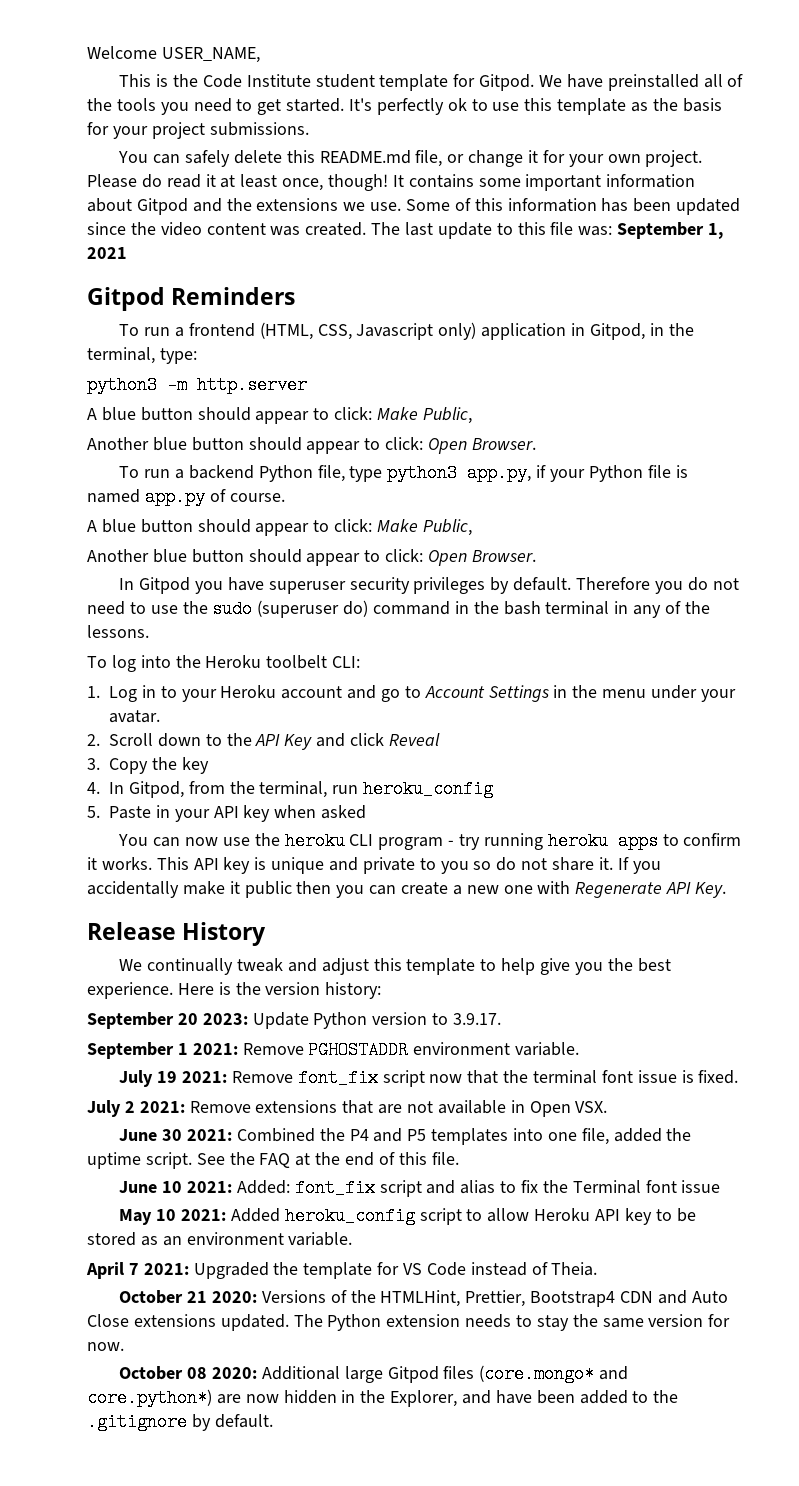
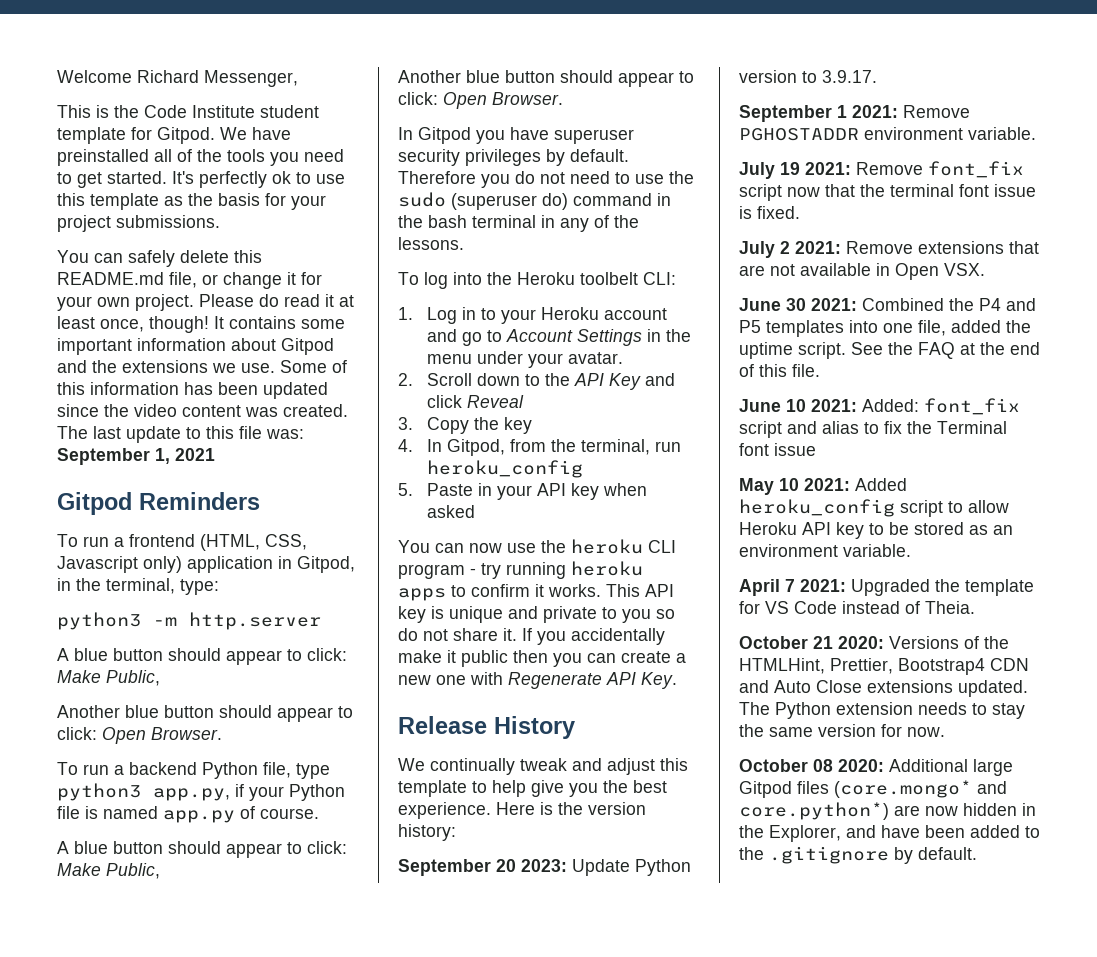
- Welcome USER_NAME,
+ Welcome Richard Messenger,

